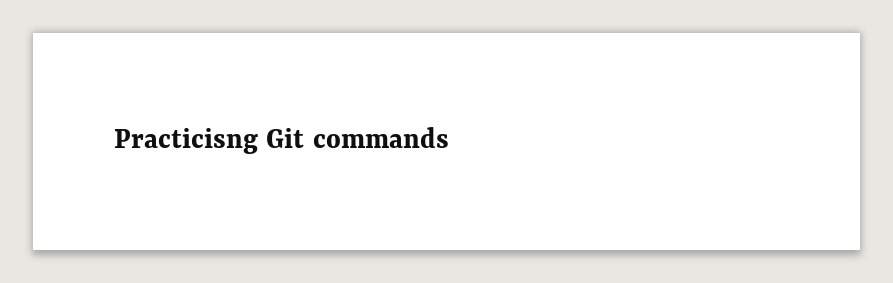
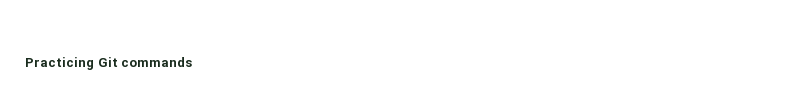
- Practicisng Git commands
+ Practicing Git commands

